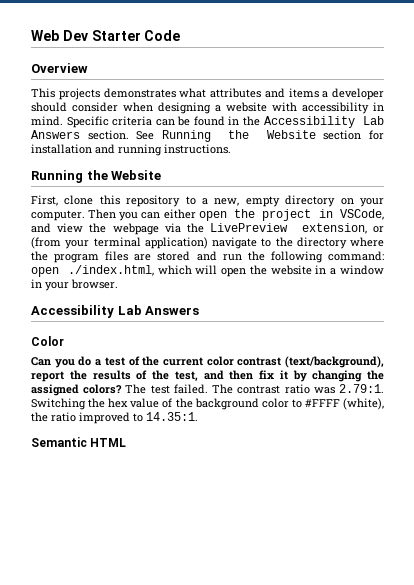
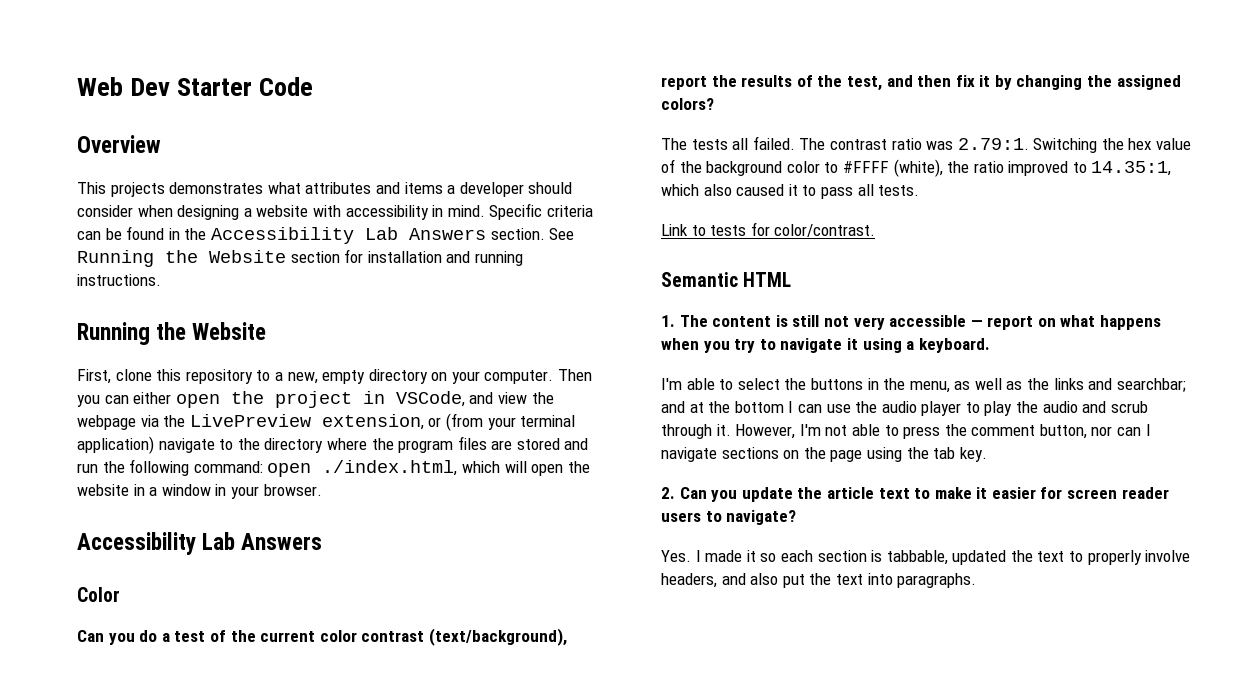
- Can you do a test of the current color contrast (text/background), report the results of the test, and then fix it by changing the assigned colors? The test failed.
+ Can you do a test of the current color contrast (text/background), report the results of the test, and then fix it by changing the assigned colors?
+ The tests all failed.
- The contrast ratio was 2.79:1. Switching the hex value of the background color to #FFFF (white), the ratio improved to 14.35:1.
+ The contrast ratio was 2.79:1. Switching the hex value of the background color to #FFFF (white), the ratio improved to 14.35:1, which also caused it to pass all tests.
+ Link to tests for color/contrast.
  Semantic HTML
+ 1. The content is still not very accessible — report on what happens when you try to navigate it using a keyboard.
+ I'm able to select the buttons in the menu, as well as the links and searchbar; and at the bottom I can use the audio player to play the audio and scrub through it. However, I'm not able to press the comment button, nor can I navigate sections on the page using the tab key.
+ 2. Can you update the article text to make it easier for screen reader users to navigate?
+ Yes. I made it so each section is tabbable, updated the text to properly involve headers, and also put the text into paragraphs.

